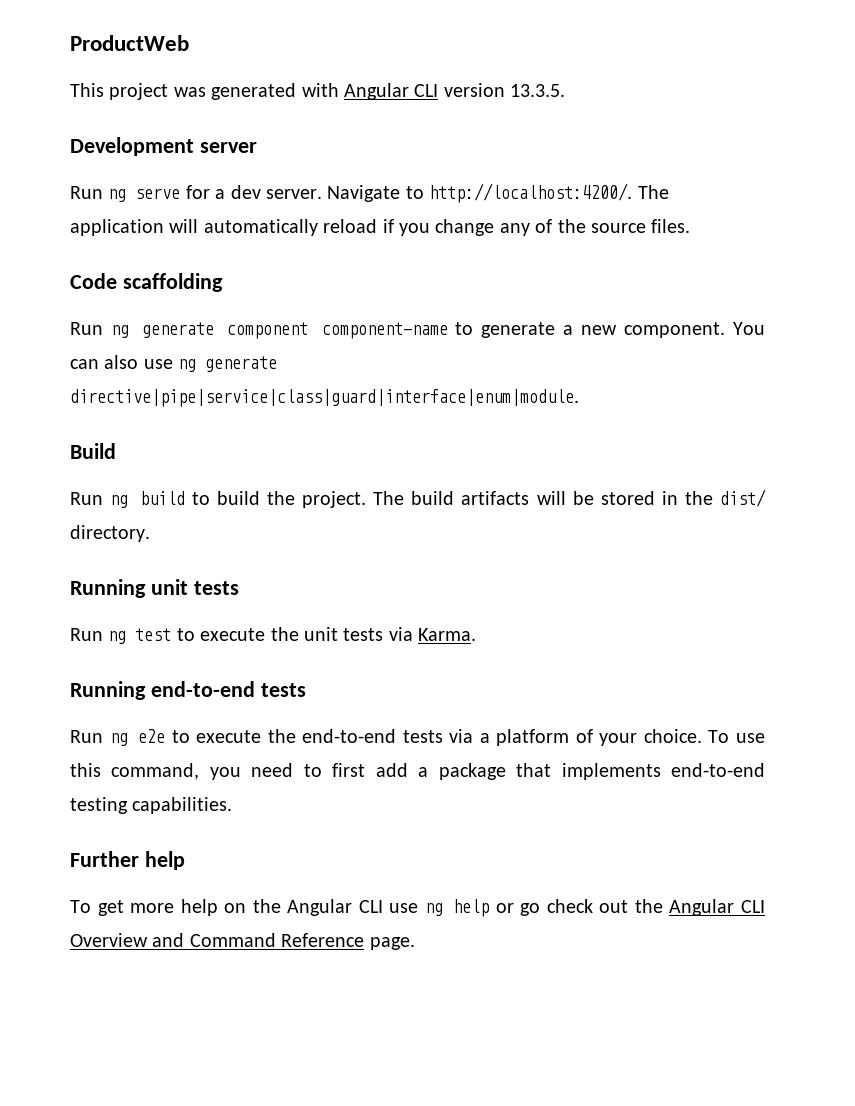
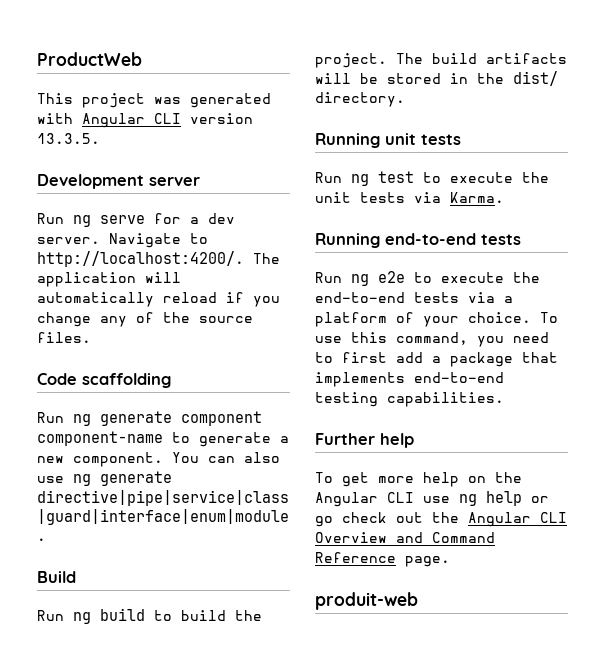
+ produit-web

